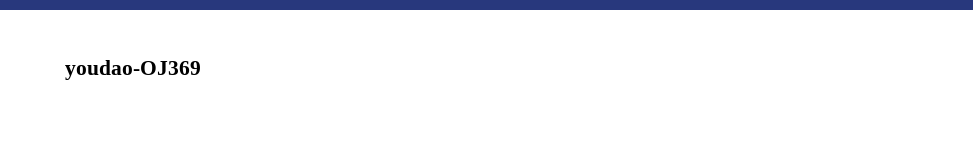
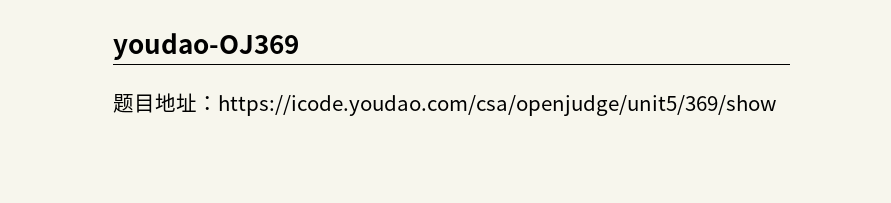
+ 题目地址：https://icode.youdao.com/csa/openjudge/unit5/369/show

